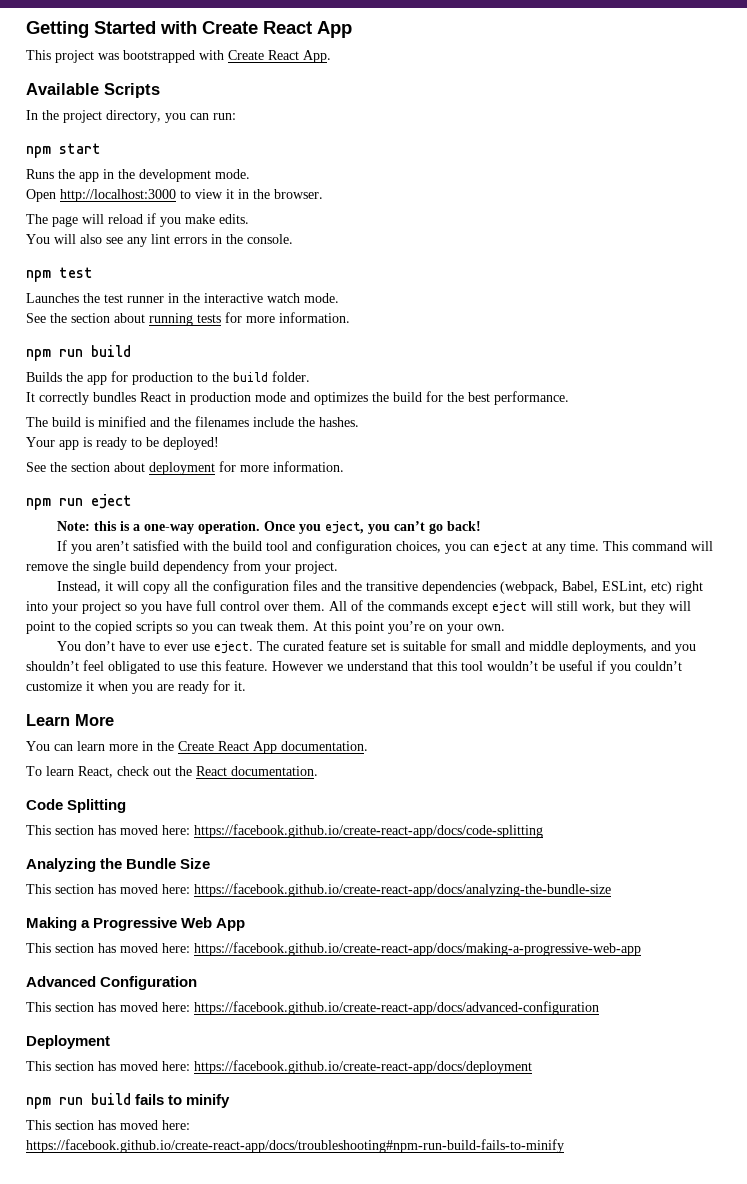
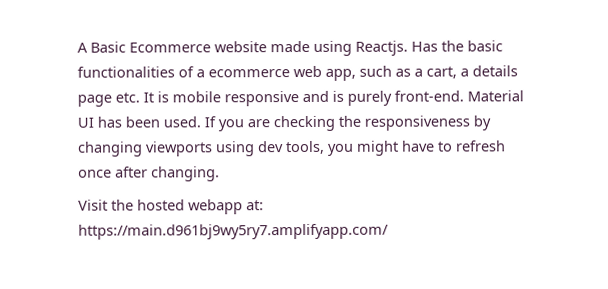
- Getting Started with Create React App
- This project was bootstrapped with Create React App.
- Available Scripts
- In the project directory, you can run:
- npm start
- Runs the app in the development mode.
- Open http://localhost:3000 to view it in the browser.
- The page will reload if you make edits.
- You will also see any lint errors in the console.
- npm test
- Launches the test runner in the interactive watch mode.
- See the section about running tests for more information.
- npm run build
- Builds the app for production to the build folder.
- It correctly bundles React in production mode and optimizes the build for the best performance.
- The build is minified and the filenames include the hashes.
- Your app is ready to be deployed!
- See the section about deployment for more information.
- npm run eject
- Note: this is a one-way operation. Once you eject, you can’t go back!
- If you aren’t satisfied with the build tool and configuration choices, you can eject at any time. This command will remove the single build dependency from your project.
- Instead, it will copy all the configuration files and the transitive dependencies (webpack, Babel, ESLint, etc) right into your project so you have full control over them. All of the commands except eject will still work, but they will point to the copied scripts so you can tweak them. At this point you’re on your own.
- You don’t have to ever use eject. The curated feature set is suitable for small and middle deployments, and you shouldn’t feel obligated to use this feature. However we understand that this tool wouldn’t be useful if you couldn’t customize it when you are ready for it.
- Learn More
- You can learn more in the Create React App documentation.
- To learn React, check out the React documentation.
- Code Splitting
- This section has moved here: https://facebook.github.io/create-react-app/docs/code-splitting
- Analyzing the Bundle Size
- This section has moved here: https://facebook.github.io/create-react-app/docs/analyzing-the-bundle-size
- Making a Progressive Web App
- This section has moved here: https://facebook.github.io/create-react-app/docs/making-a-progressive-web-app
- Advanced Configuration
- This section has moved here: https://facebook.github.io/create-react-app/docs/advanced-configuration
- Deployment
- This section has moved here: https://facebook.github.io/create-react-app/docs/deployment
- npm run build fails to minify
- This section has moved here: https://facebook.github.io/create-react-app/docs/troubleshooting#npm-run-build-fails-to-minify
+ A Basic Ecommerce website made using Reactjs. Has the basic functionalities of a ecommerce web app, such as a cart, a details page etc. It is mobile responsive and is purely front-end. Material UI has been used. If you are checking the responsiveness by changing viewports using dev tools, you might have to refresh once after changing.
+ Visit the hosted webapp at: https://main.d961bj9wy5ry7.amplifyapp.com/

